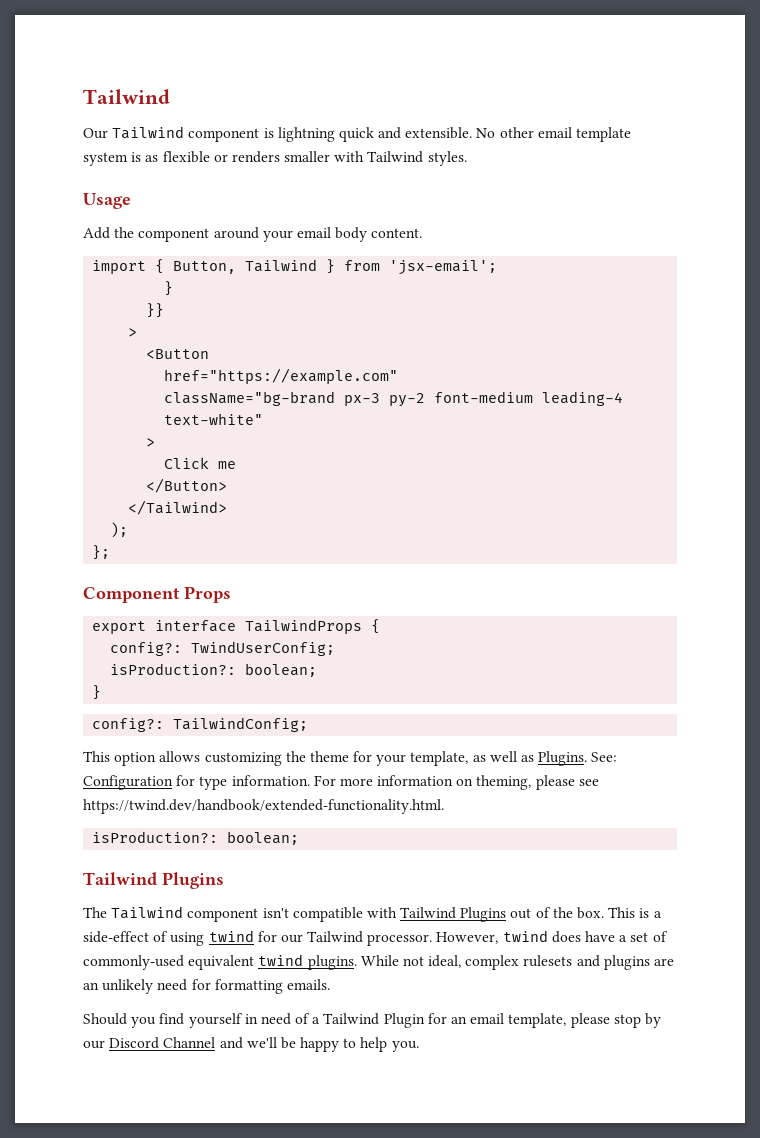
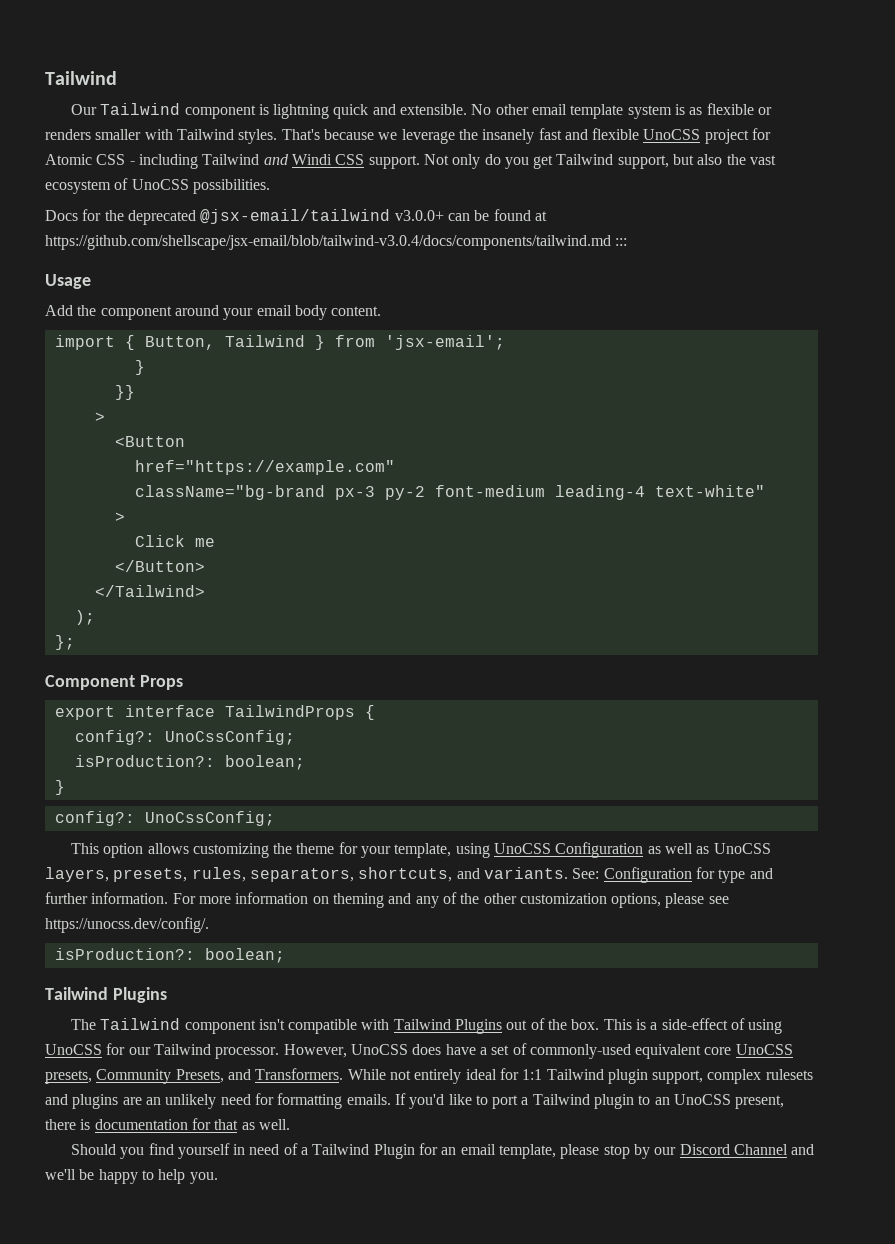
+ That's because we leverage the insanely fast and flexible UnoCSS project for Atomic CSS - including Tailwind and Windi CSS support. Not only do you get Tailwind support, but also the vast ecosystem of UnoCSS possibilities.
+ Docs for the deprecated @jsx-email/tailwind v3.0.0+ can be found at https://github.com/shellscape/jsx-email/blob/tailwind-v3.0.4/docs/components/tailwind.md :::
  export interface TailwindProps {
- config?: TwindUserConfig;
+ config?: UnoCssConfig;
  isProduction?: boolean;
  }
- config?: TailwindConfig;
+ config?: UnoCssConfig;
- This option allows customizing the theme for your template, as well as Plugins.
+ This option allows customizing the theme for your template, using UnoCSS Configuration as well as UnoCSS layers, presets, rules, separators, shortcuts, and variants.
- See: Configuration for type information.
+ See: Configuration for type and further information.
- For more information on theming, please see https://twind.dev/handbook/extended-functionality.html.
+ For more information on theming and any of the other customization options, please see https://unocss.dev/config/.
- This is a side-effect of using twind for our Tailwind processor.
+ This is a side-effect of using UnoCSS for our Tailwind processor.
- However, twind does have a set of commonly-used equivalent twind plugins. While not ideal, complex rulesets and plugins are an unlikely need for formatting emails.
+ However, UnoCSS does have a set of commonly-used equivalent core UnoCSS presets, Community Presets, and Transformers. While not entirely ideal for 1:1 Tailwind plugin support, complex rulesets and plugins are an unlikely need for formatting emails. If you'd like to port a Tailwind plugin to an UnoCSS present, there is documentation for that as well.

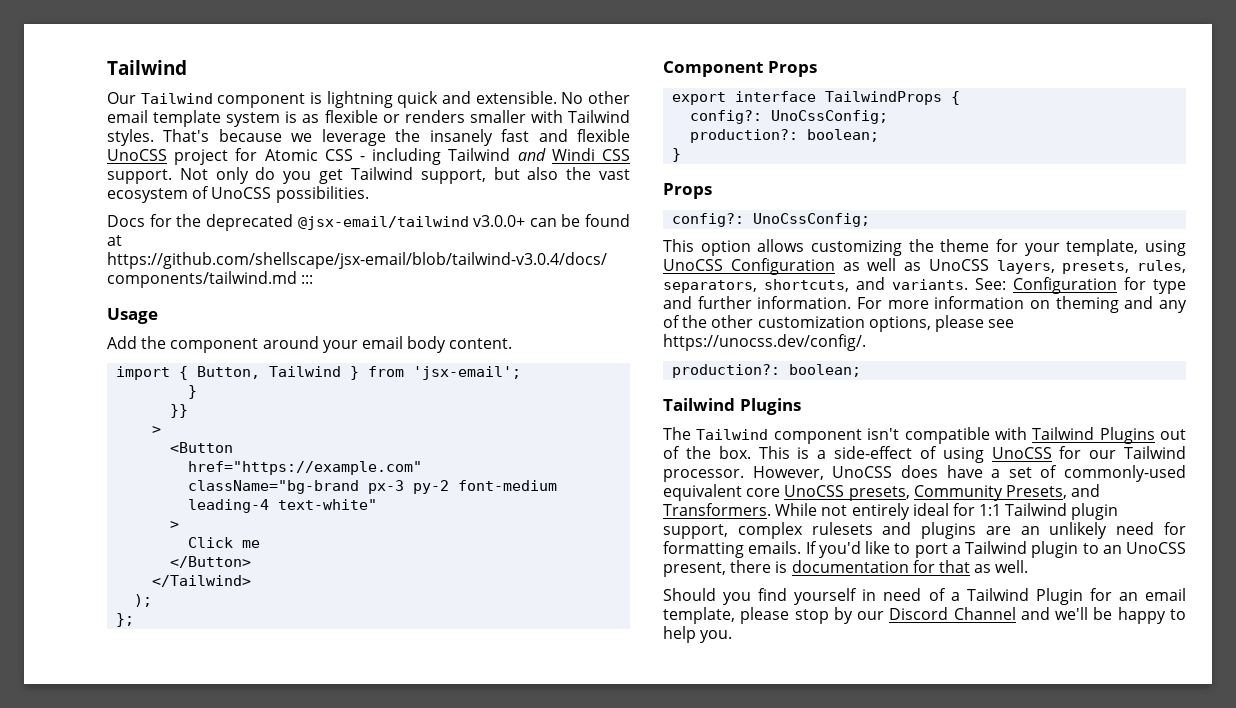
  export interface TailwindProps {
  config?: UnoCssConfig;
- isProduction?: boolean;
+ production?: boolean;
  }
+ Props
  For more information on theming and any of the other customization options, please see https://unocss.dev/config/.
- isProduction?: boolean;
+ production?: boolean;

